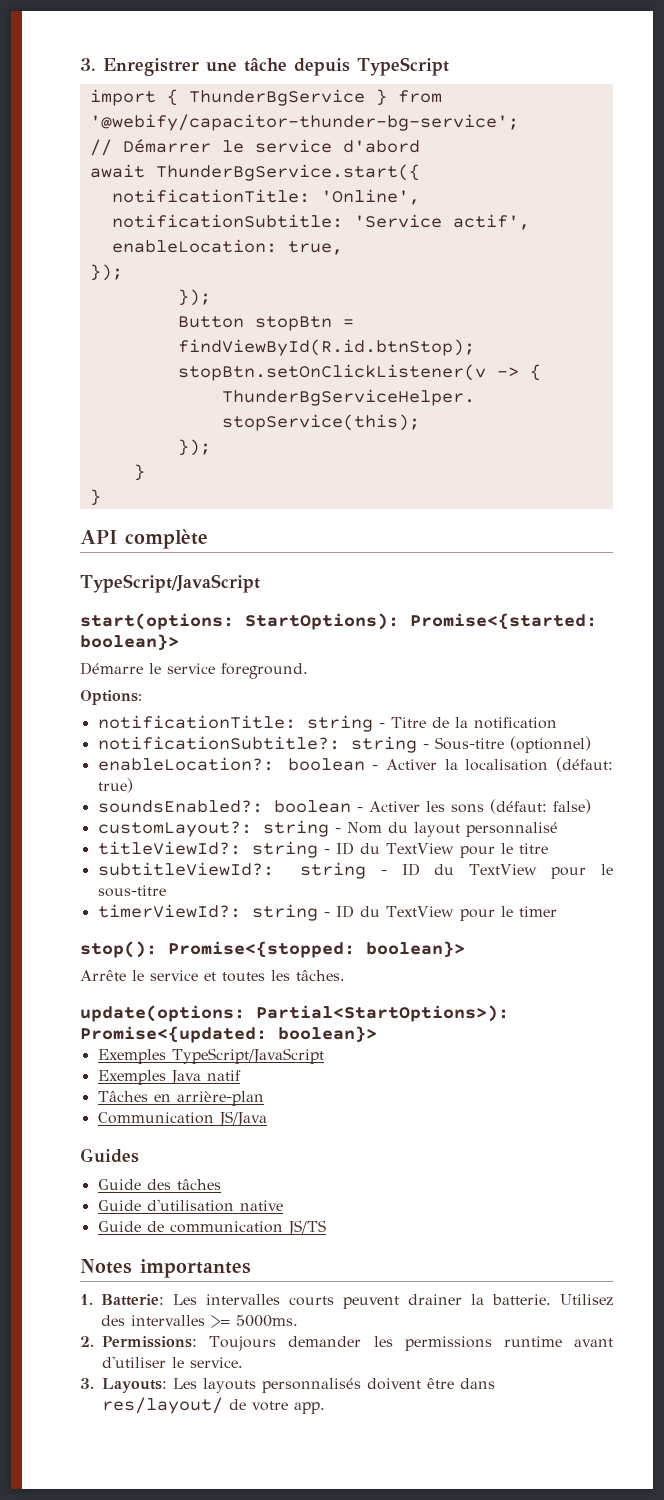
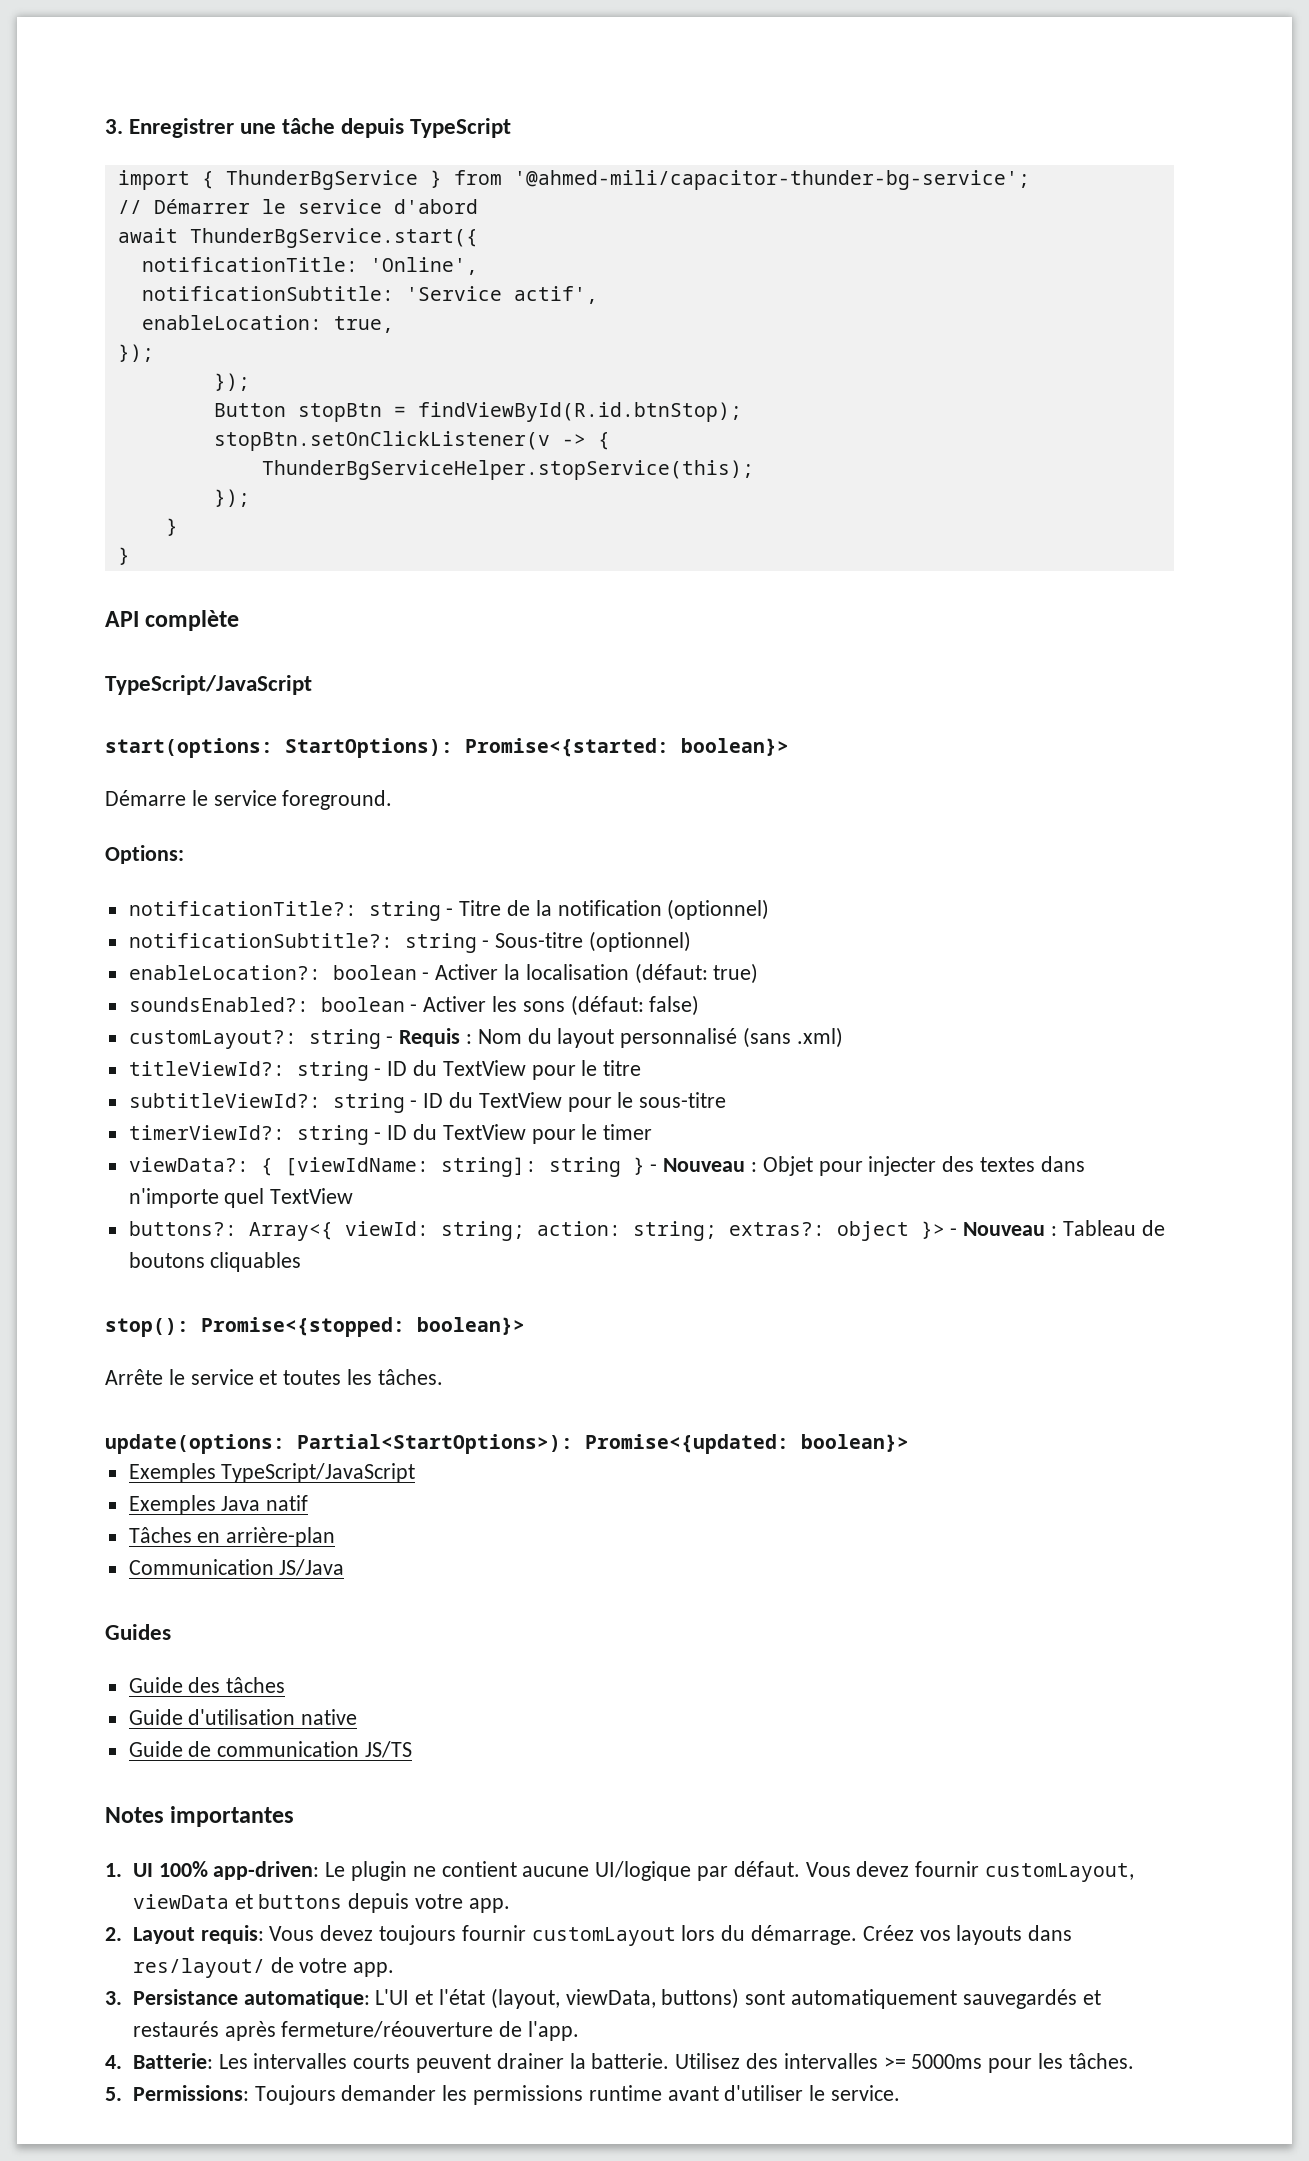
- import { ThunderBgService } from '@webify/capacitor-thunder-bg-service';
+ import { ThunderBgService } from '@ahmed-mili/capacitor-thunder-bg-service';
- notificationTitle: string - Titre de la notification
+ notificationTitle?: string - Titre de la notification (optionnel)
- customLayout?: string - Nom du layout personnalisé
+ customLayout?: string - Requis : Nom du layout personnalisé (sans .xml)
+ viewData?: { [viewIdName: string]: string } - Nouveau : Objet pour injecter des textes dans n'importe quel TextView
+ buttons?: Array<{ viewId: string; action: string; extras?: object }> - Nouveau : Tableau de boutons cliquables
- 1. Batterie: Les intervalles courts peuvent drainer la batterie.
+ 1. UI 100% app-driven: Le plugin ne contient aucune UI/logique par défaut. Vous devez fournir customLayout, viewData et buttons depuis votre app.
+ 2. Layout requis: Vous devez toujours fournir customLayout lors du démarrage. Créez vos layouts dans res/layout/ de votre app.
+ 3. Persistance automatique: L'UI et l'état (layout, viewData, buttons) sont automatiquement sauvegardés et restaurés après fermeture/réouverture de l'app.
+ 4. Batterie: Les intervalles courts peuvent drainer la batterie.
- Utilisez des intervalles >= 5000ms.
- 2. Permissions: Toujours demander les permissions runtime avant d'utiliser le service.
+ Utilisez des intervalles >= 5000ms pour les tâches.
+ 5. Permissions: Toujours demander les permissions runtime avant d'utiliser le service.
- 3. Layouts: Les layouts personnalisés doivent être dans res/layout/ de votre app.

